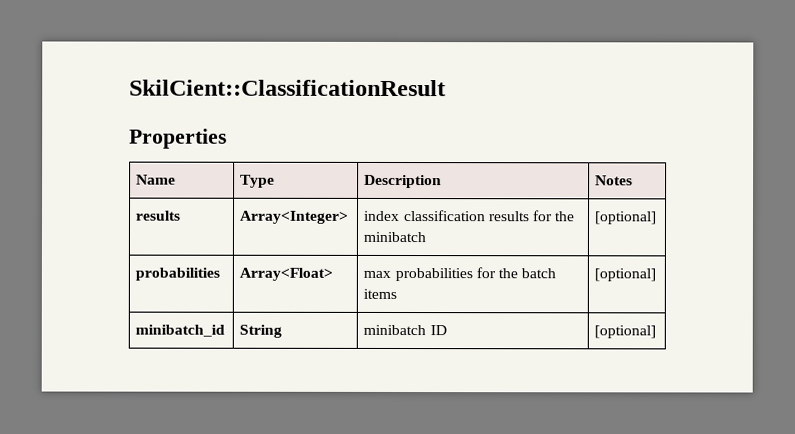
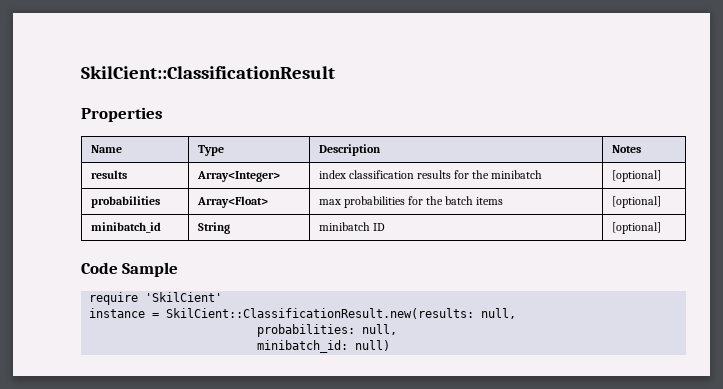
+ Code Sample
+ require 'SkilCient'
+ instance = SkilCient::ClassificationResult.new(results: null,
+ probabilities: null,
+ minibatch_id: null)

